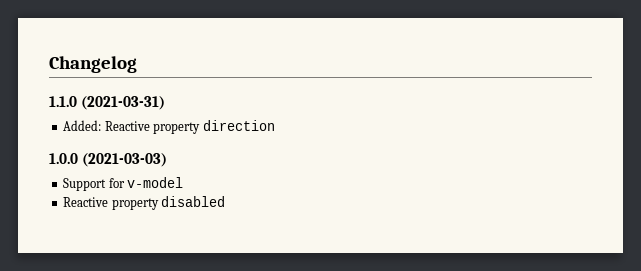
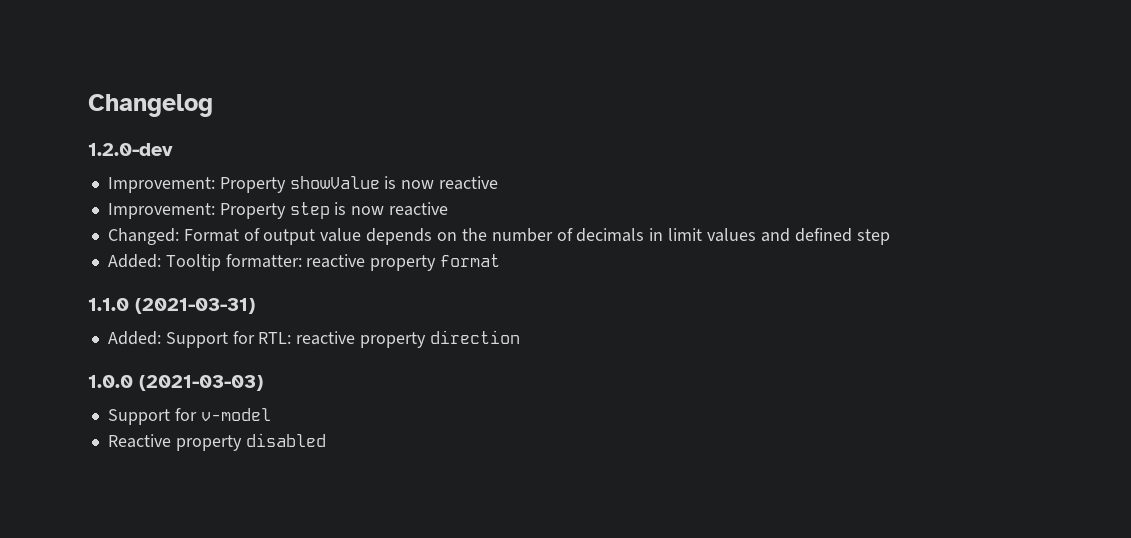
+ 1.2.0-dev
+ Improvement: Property showValue is now reactive
+ Improvement: Property step is now reactive
+ Changed: Format of output value depends on the number of decimals in limit values and defined step
+ Added: Tooltip formatter: reactive property format
- Added: Reactive property direction
+ Added: Support for RTL: reactive property direction

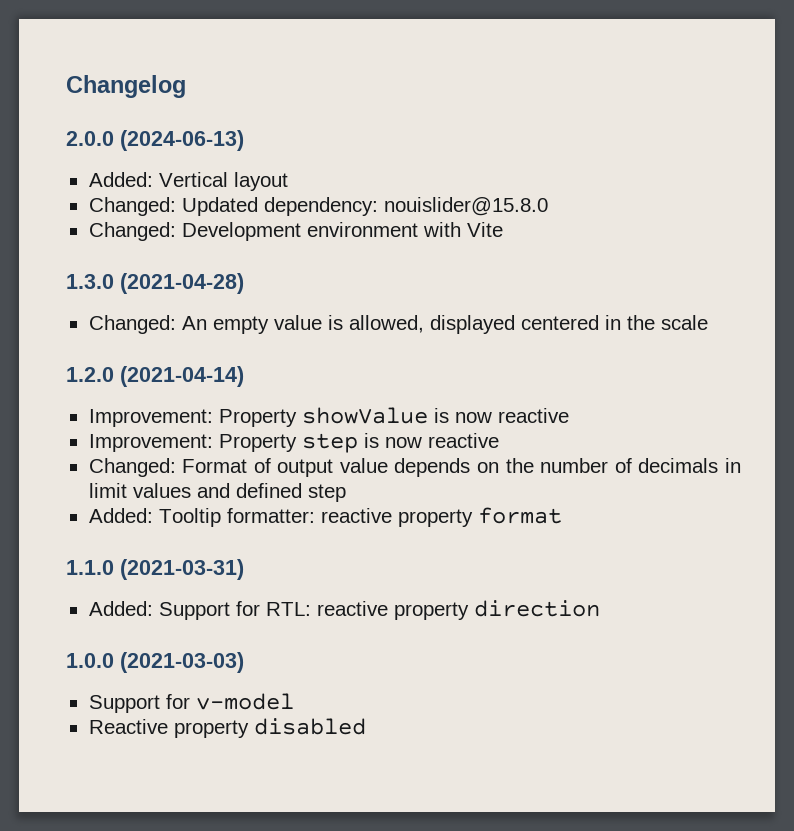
- 1.2.0-dev
+ 2.0.0 (2024-06-13)
+ Added: Vertical layout
+ Changed: Updated dependency: nouislider@15.8.0
+ Changed: Development environment with Vite
+ 1.3.0 (2021-04-28)
+ Changed: An empty value is allowed, displayed centered in the scale
+ 1.2.0 (2021-04-14)

